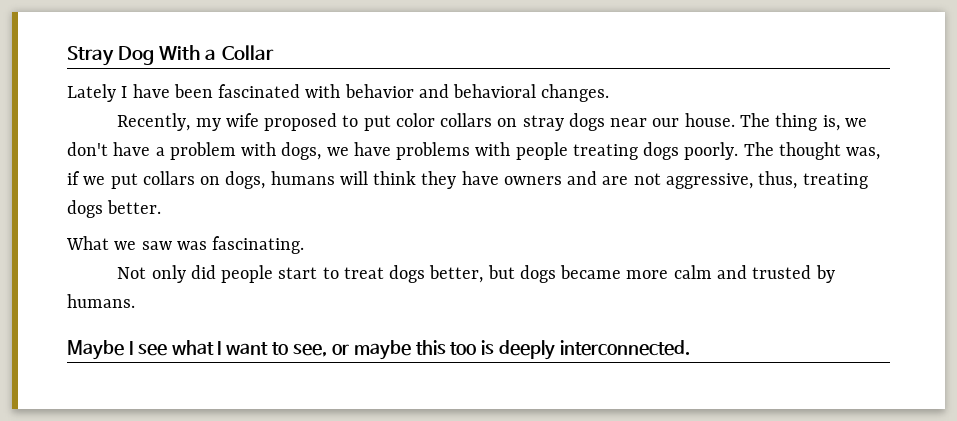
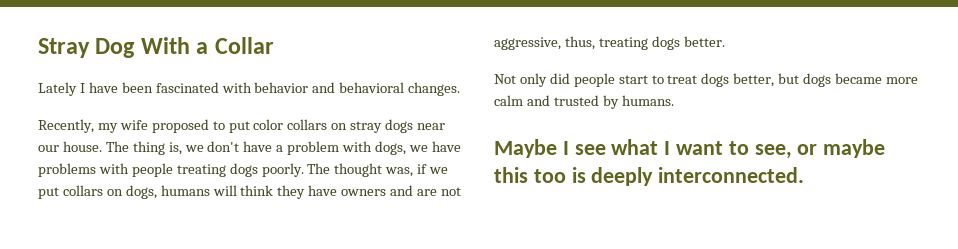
- What we saw was fascinating.

